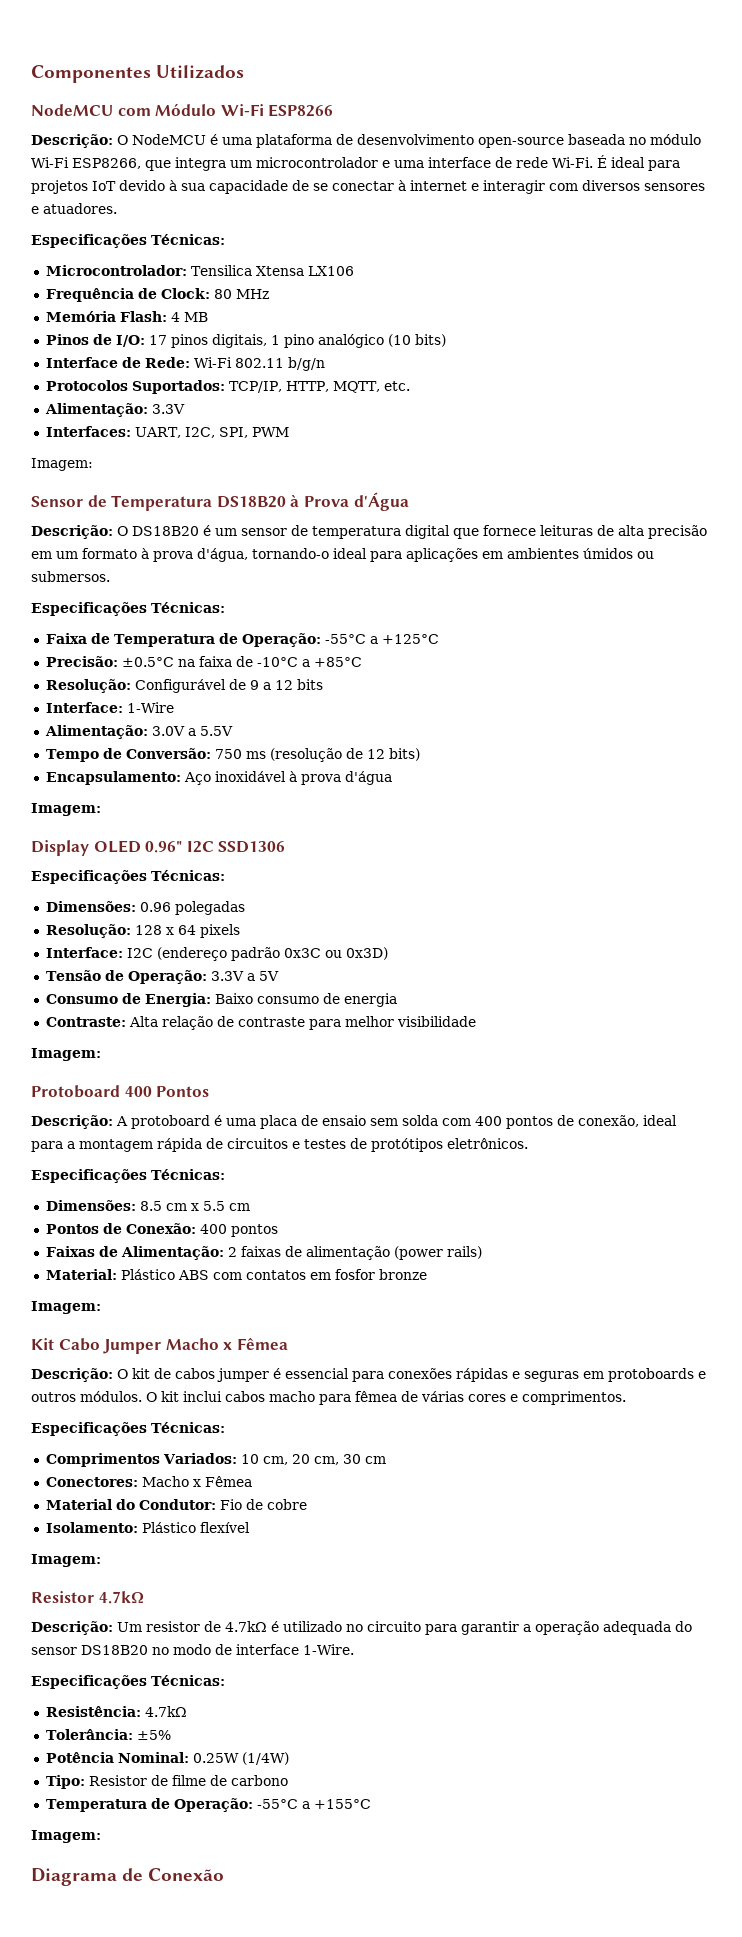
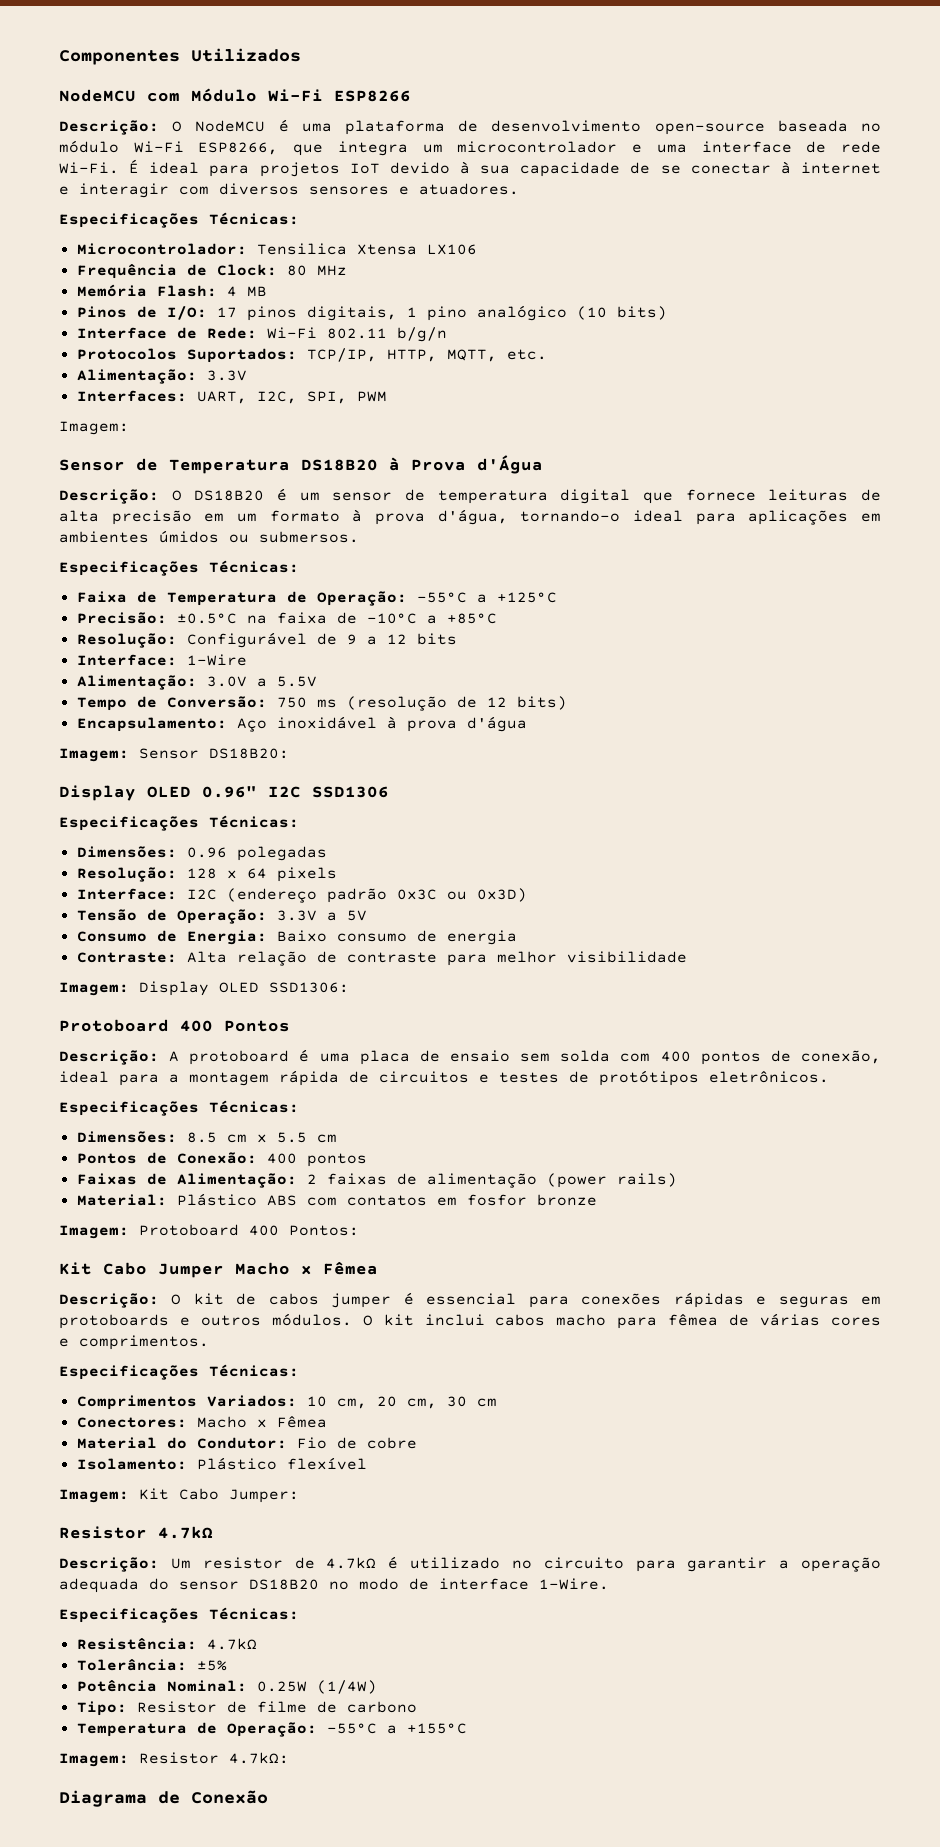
  Encapsulamento: Aço inoxidável à prova d'água
- Imagem:
+ Imagem: Sensor DS18B20:
  Contraste: Alta relação de contraste para melhor visibilidade
- Imagem:
+ Imagem: Display OLED SSD1306:
  Material: Plástico ABS com contatos em fosfor bronze
- Imagem:
+ Imagem: Protoboard 400 Pontos:
  Isolamento: Plástico flexível
- Imagem:
+ Imagem: Kit Cabo Jumper:
  Temperatura de Operação: -55°C a +155°C
- Imagem:
+ Imagem: Resistor 4.7kΩ:

